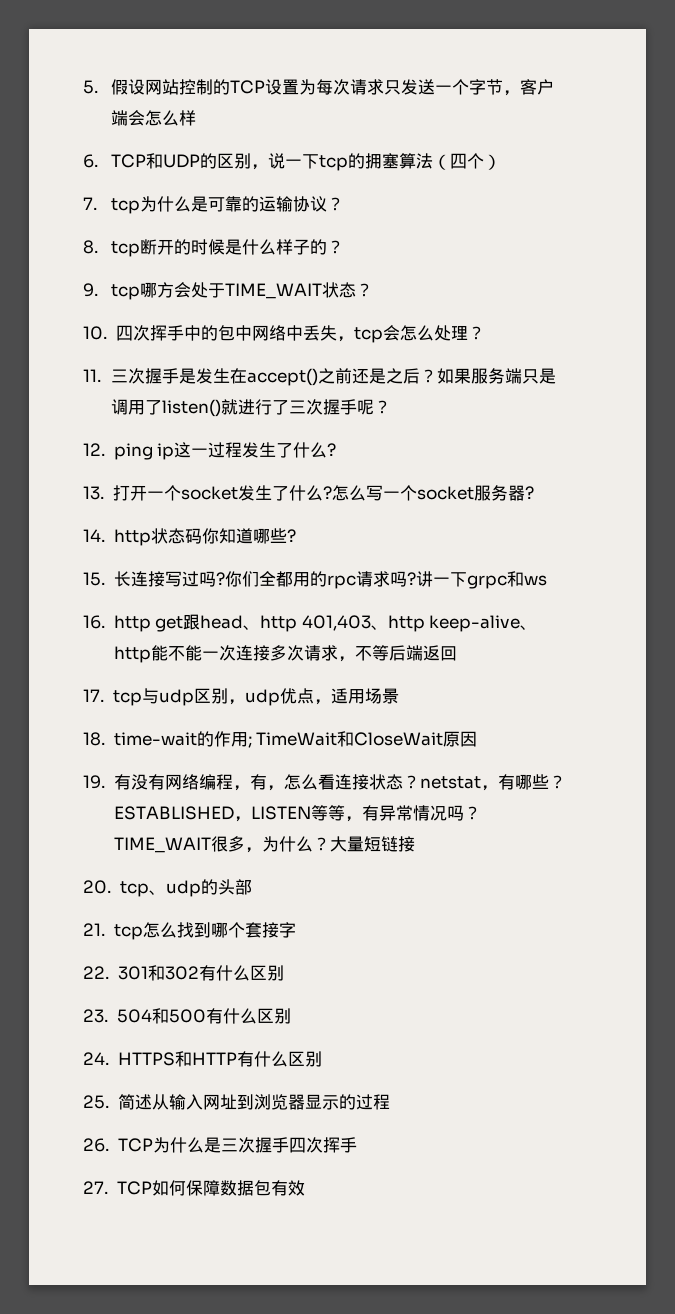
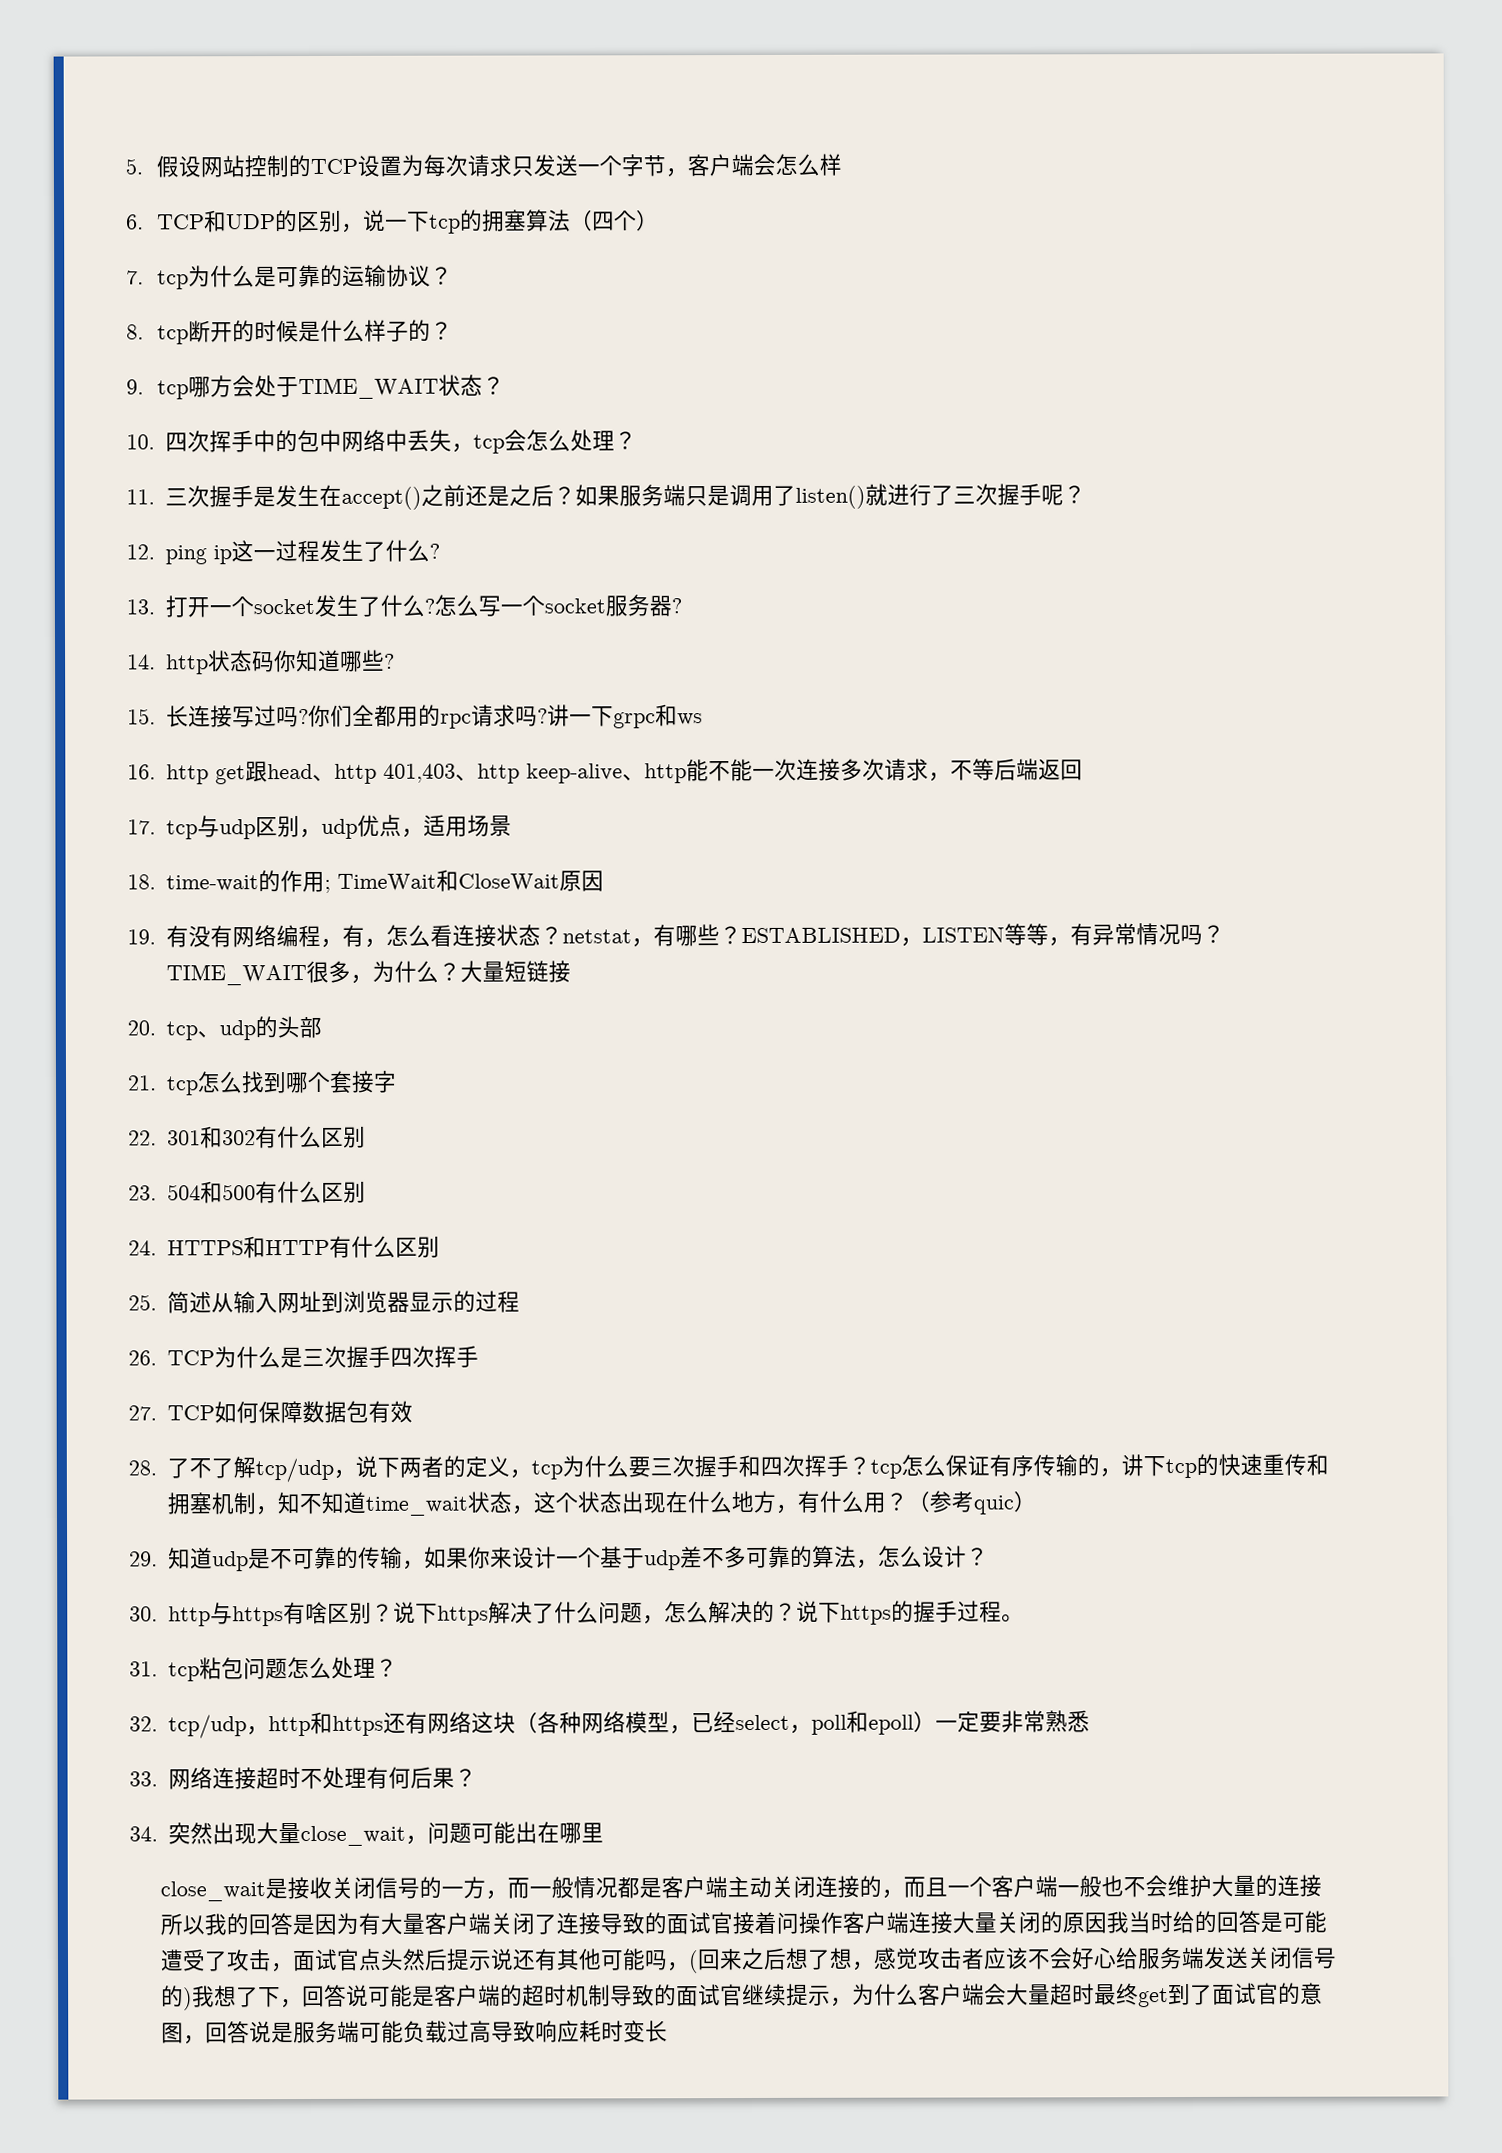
+ 28.了不了解tcp/udp，说下两者的定义，tcp为什么要三次握手和四次挥手？tcp怎么保证有序传输的，讲下tcp的快速重传和拥塞机制，知不知道time_wait状态，这个状态出现在什么地方，有什么用？（参考quic）
+ 29.知道udp是不可靠的传输，如果你来设计一个基于udp差不多可靠的算法，怎么设计？
+ 30. http与https有啥区别？说下https解决了什么问题，怎么解决的？说下https的握手过程。
+ 31. tcp粘包问题怎么处理？
+ 32. tcp/udp，http和https还有网络这块（各种网络模型，已经select，poll和epoll）一定要非常熟悉
+ 33.网络连接超时不处理有何后果？
+ 34.突然出现大量close_wait，问题可能出在哪里
+ close_wait是接收关闭信号的一方，而一般情况都是客户端主动关闭连接的，而且一个客户端一般也不会维护大量的连接所以我的回答是因为有大量客户端关闭了连接导致的面试官接着问操作客户端连接大量关闭的原因我当时给的回答是可能遭受了攻击，面试官点头然后提示说还有其他可能吗，(回来之后想了想，感觉攻击者应该不会好心给服务端发送关闭信号的)我想了下，回答说可能是客户端的超时机制导致的面试官继续提示，为什么客户端会大量超时最终get到了面试官的意图，回答说是服务端可能负载过高导致响应耗时变长

